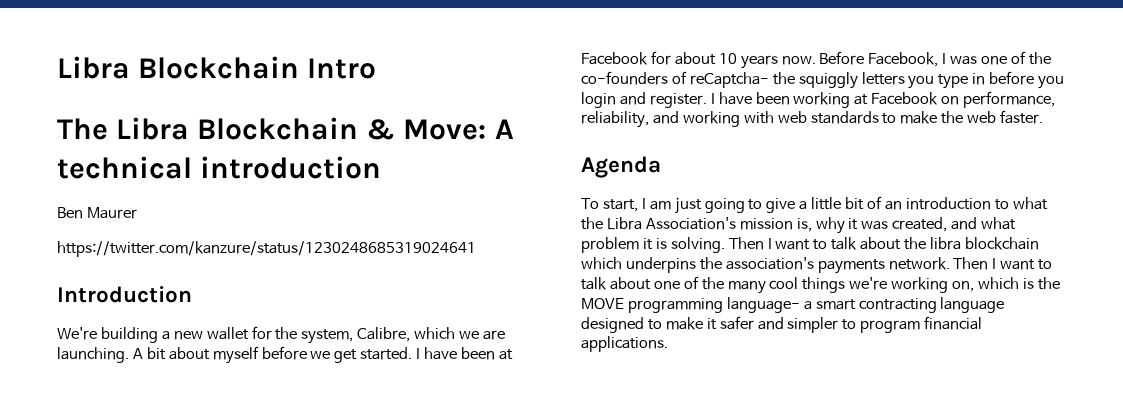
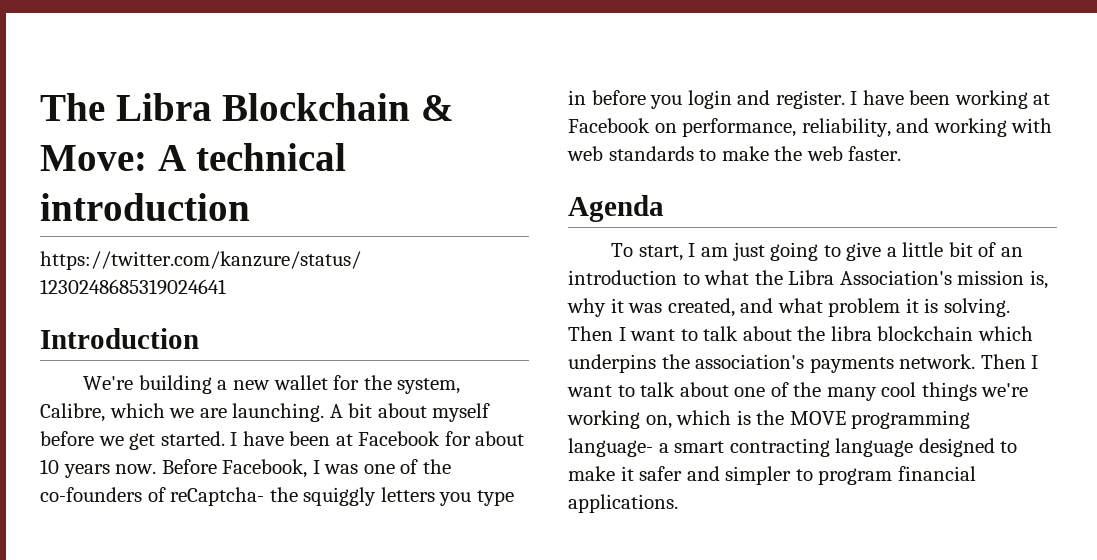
- Libra Blockchain Intro
- Ben Maurer

